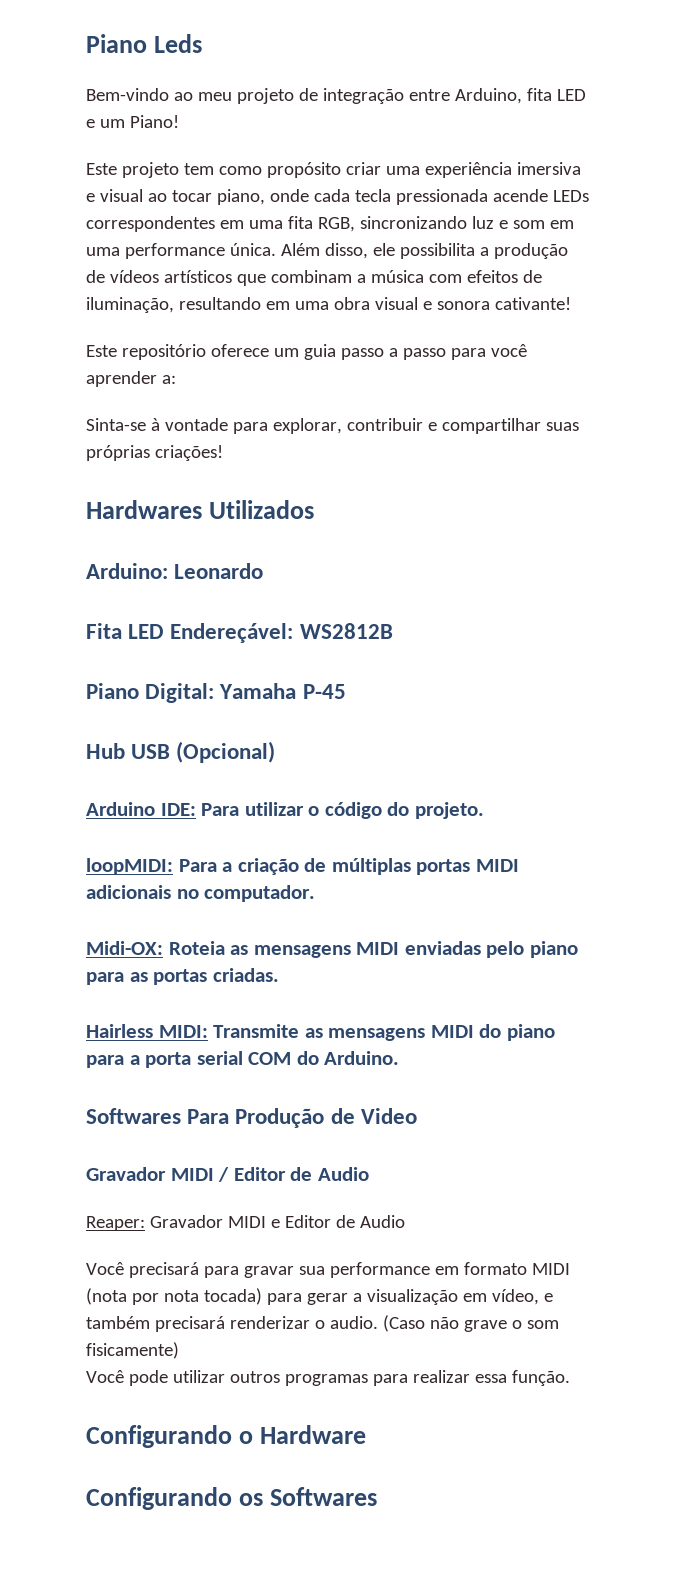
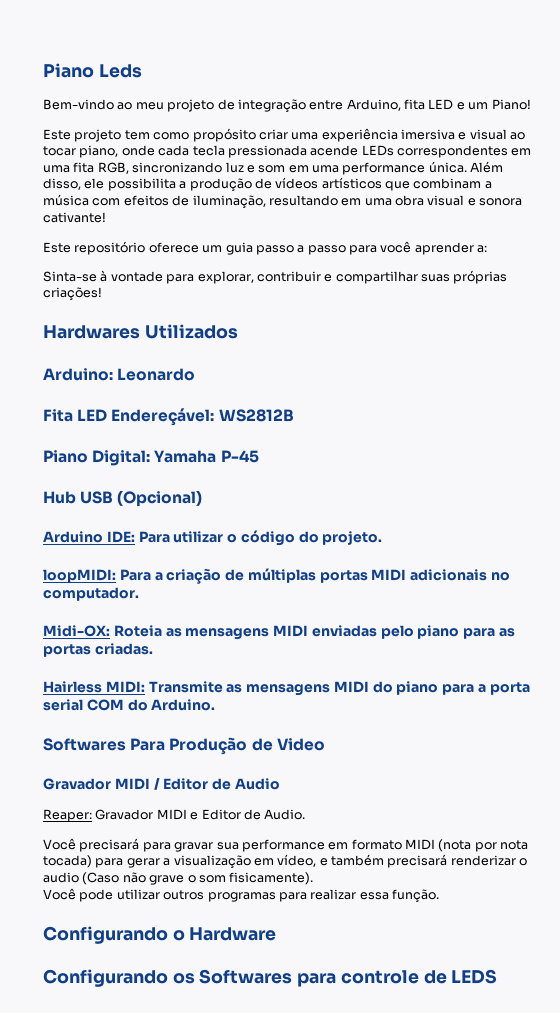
- Reaper: Gravador MIDI e Editor de Audio
+ Reaper: Gravador MIDI e Editor de Audio.
- Você precisará para gravar sua performance em formato MIDI (nota por nota tocada) para gerar a visualização em vídeo, e também precisará renderizar o audio. (Caso não grave o som fisicamente)
+ Você precisará para gravar sua performance em formato MIDI (nota por nota tocada) para gerar a visualização em vídeo, e também precisará renderizar o audio (Caso não grave o som fisicamente).
- Configurando os Softwares
+ Configurando os Softwares para controle de LEDS

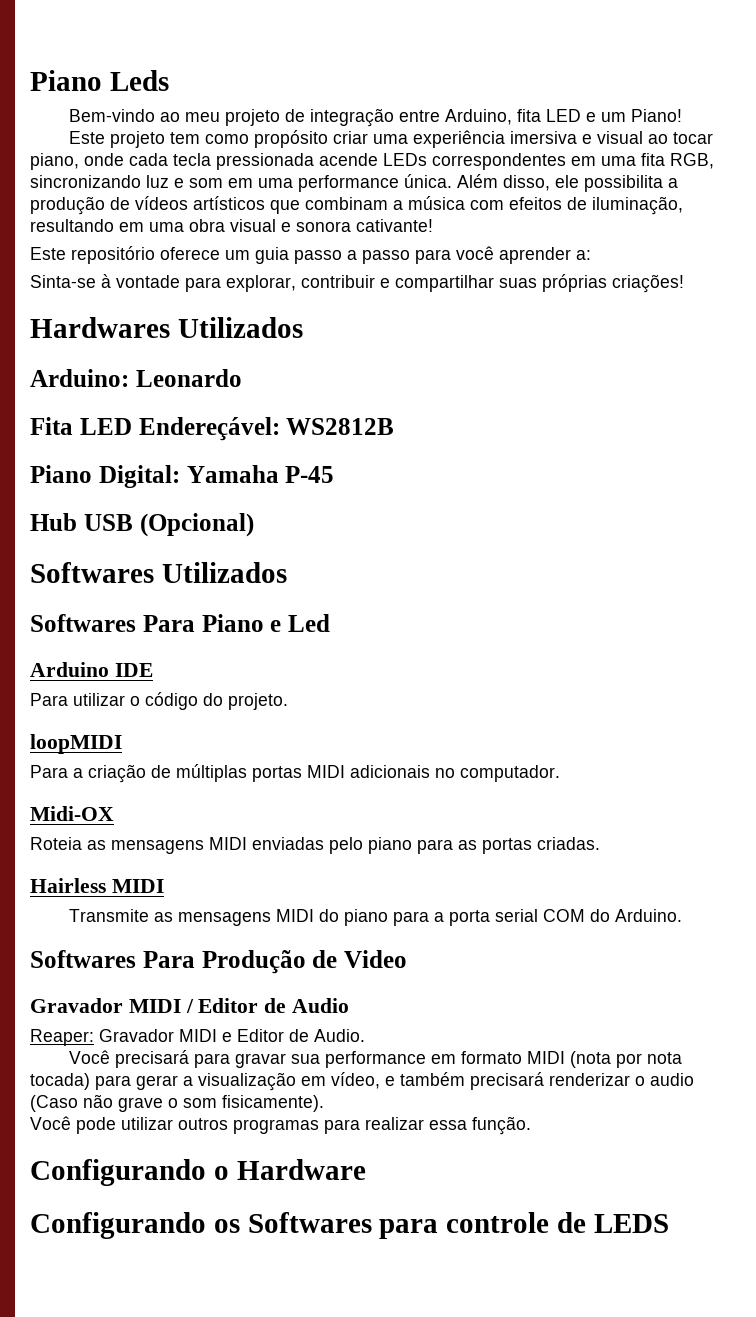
+ Softwares Utilizados
+ Softwares Para Piano e Led
- Arduino IDE: Para utilizar o código do projeto.
+ Arduino IDE
+ Para utilizar o código do projeto.
- loopMIDI: Para a criação de múltiplas portas MIDI adicionais no computador.
+ loopMIDI
+ Para a criação de múltiplas portas MIDI adicionais no computador.
- Midi-OX: Roteia as mensagens MIDI enviadas pelo piano para as portas criadas.
+ Midi-OX
+ Roteia as mensagens MIDI enviadas pelo piano para as portas criadas.
- Hairless MIDI: Transmite as mensagens MIDI do piano para a porta serial COM do Arduino.
+ Hairless MIDI
+ Transmite as mensagens MIDI do piano para a porta serial COM do Arduino.

